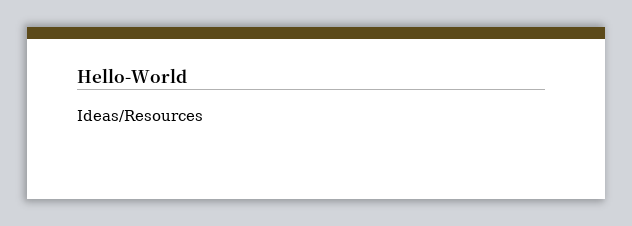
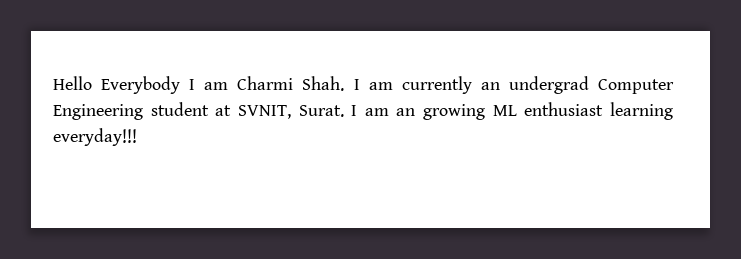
- Hello-World
- Ideas/Resources
+ Hello Everybody I am Charmi Shah. I am currently an undergrad Computer Engineering student at SVNIT, Surat. I am an growing ML enthusiast learning everyday!!!

